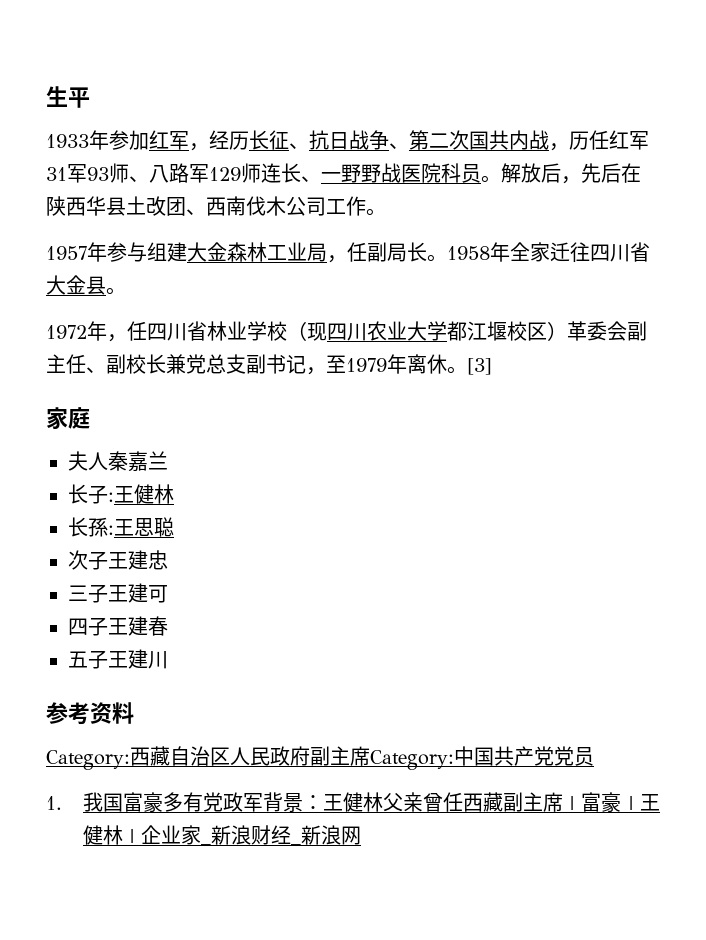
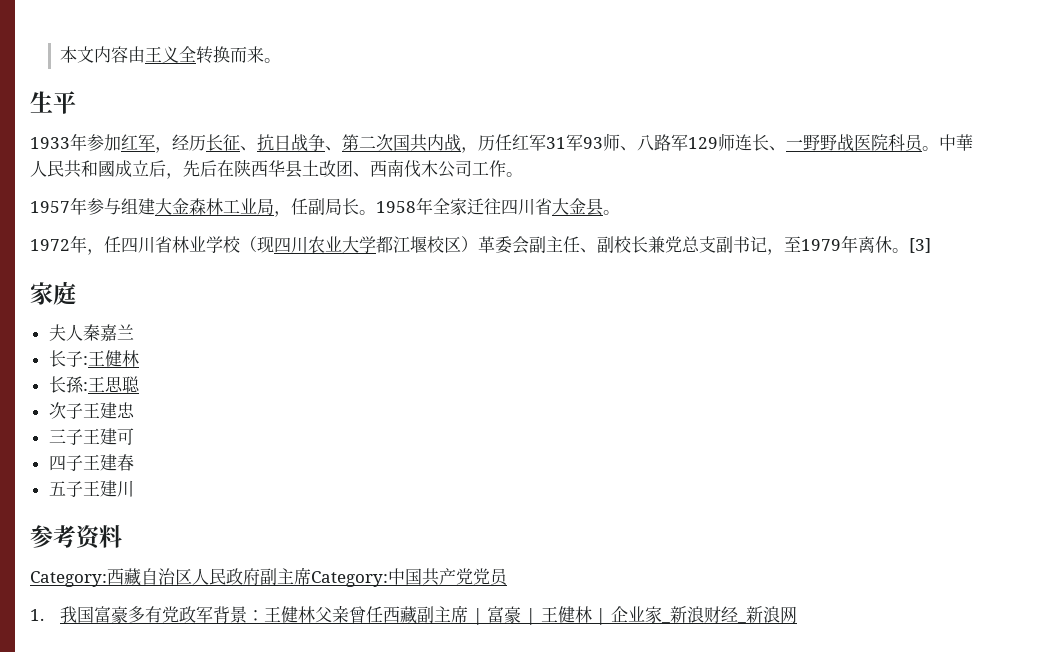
+ 本文内容由王义全转换而来。
- 解放后，先后在陕西华县土改团、西南伐木公司工作。
+ 中華人民共和國成立后，先后在陕西华县土改团、西南伐木公司工作。

